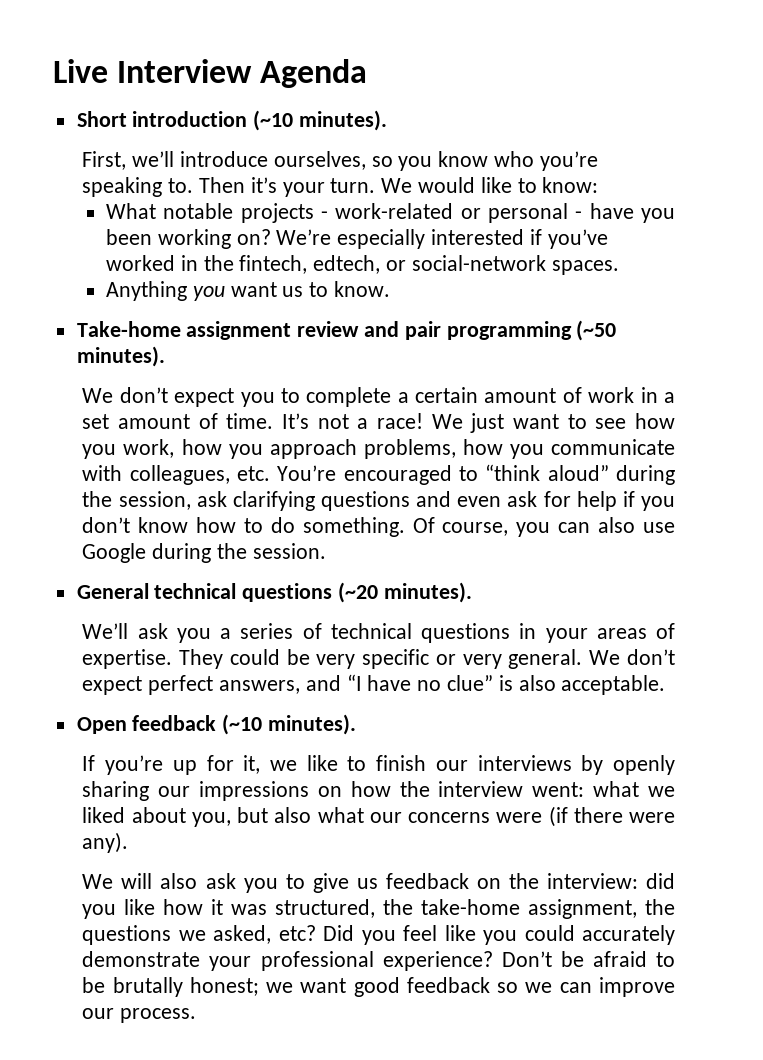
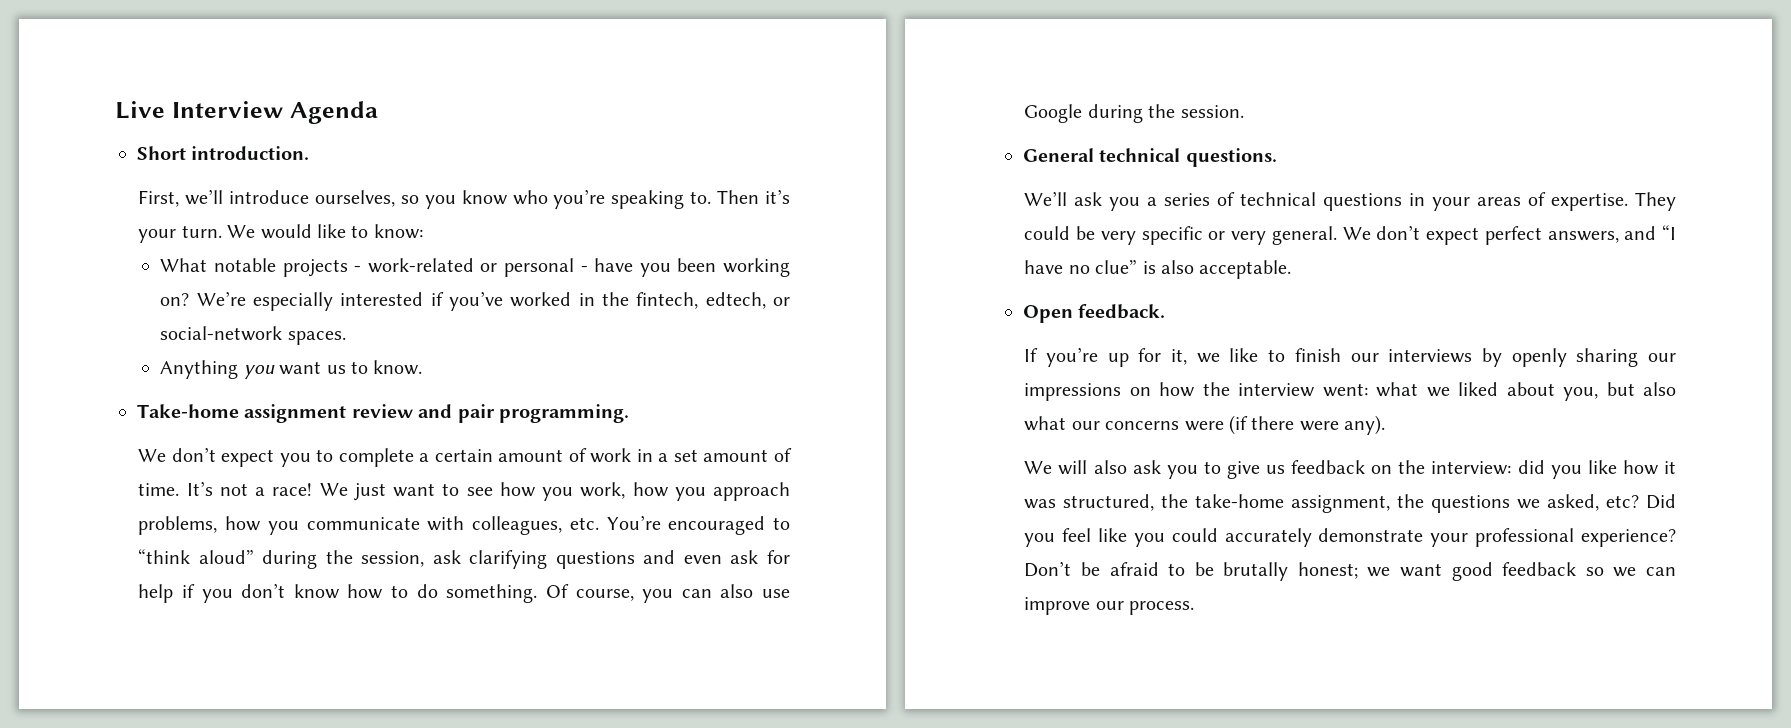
- Short introduction (~10 minutes).
+ Short introduction.
- Take-home assignment review and pair programming (~50 minutes).
+ Take-home assignment review and pair programming.
- General technical questions (~20 minutes).
+ General technical questions.
- Open feedback (~10 minutes).
+ Open feedback.

